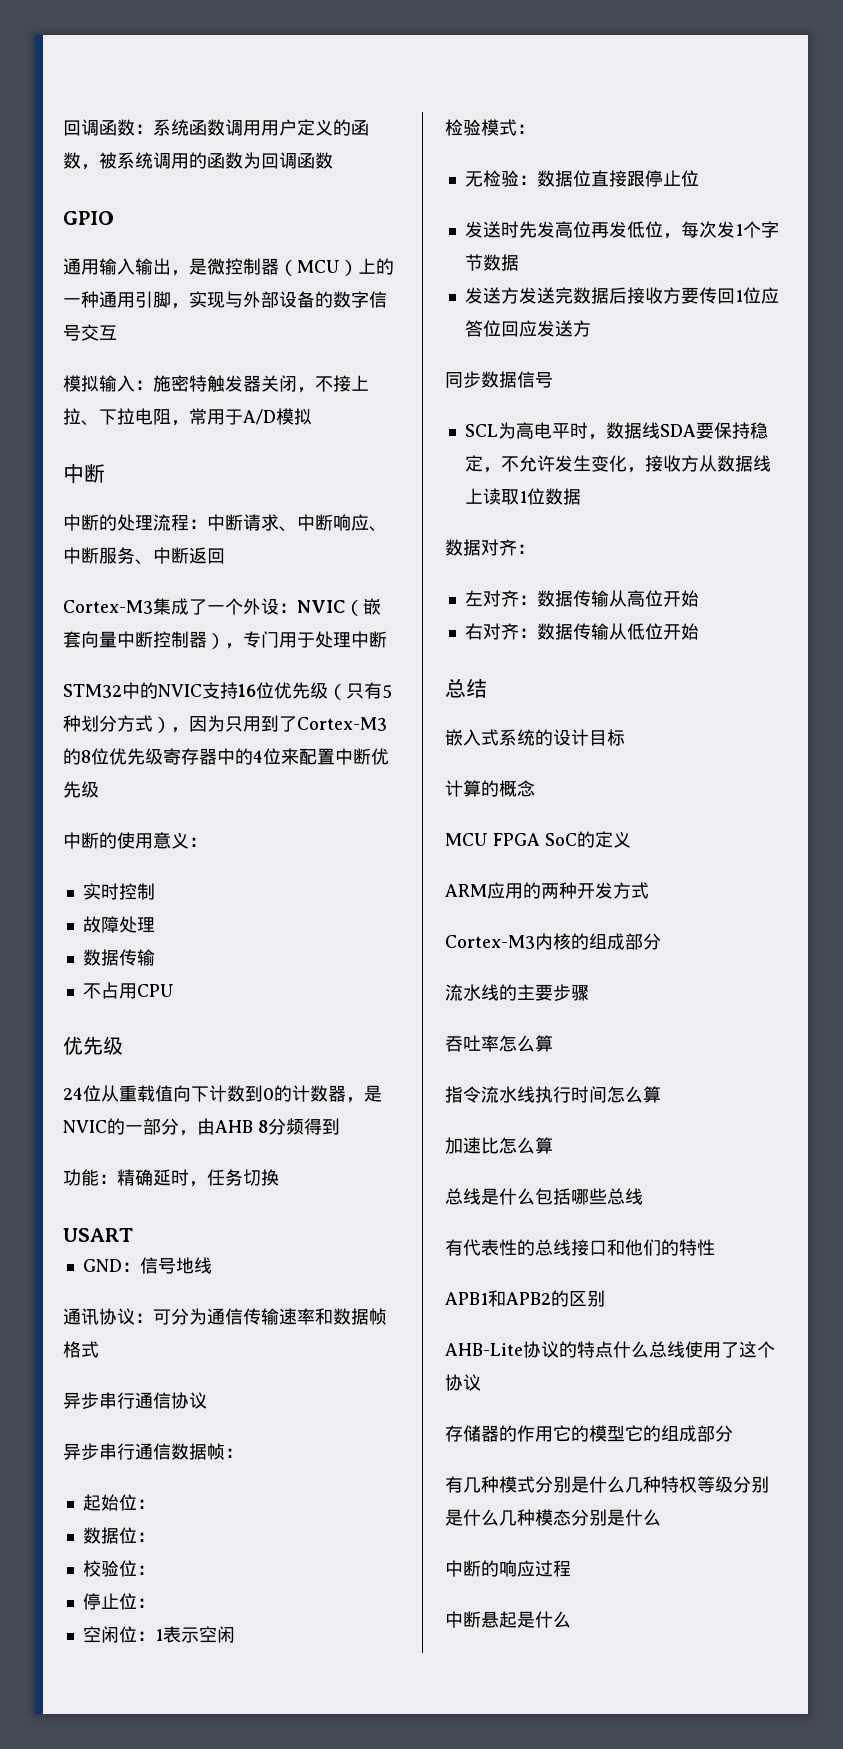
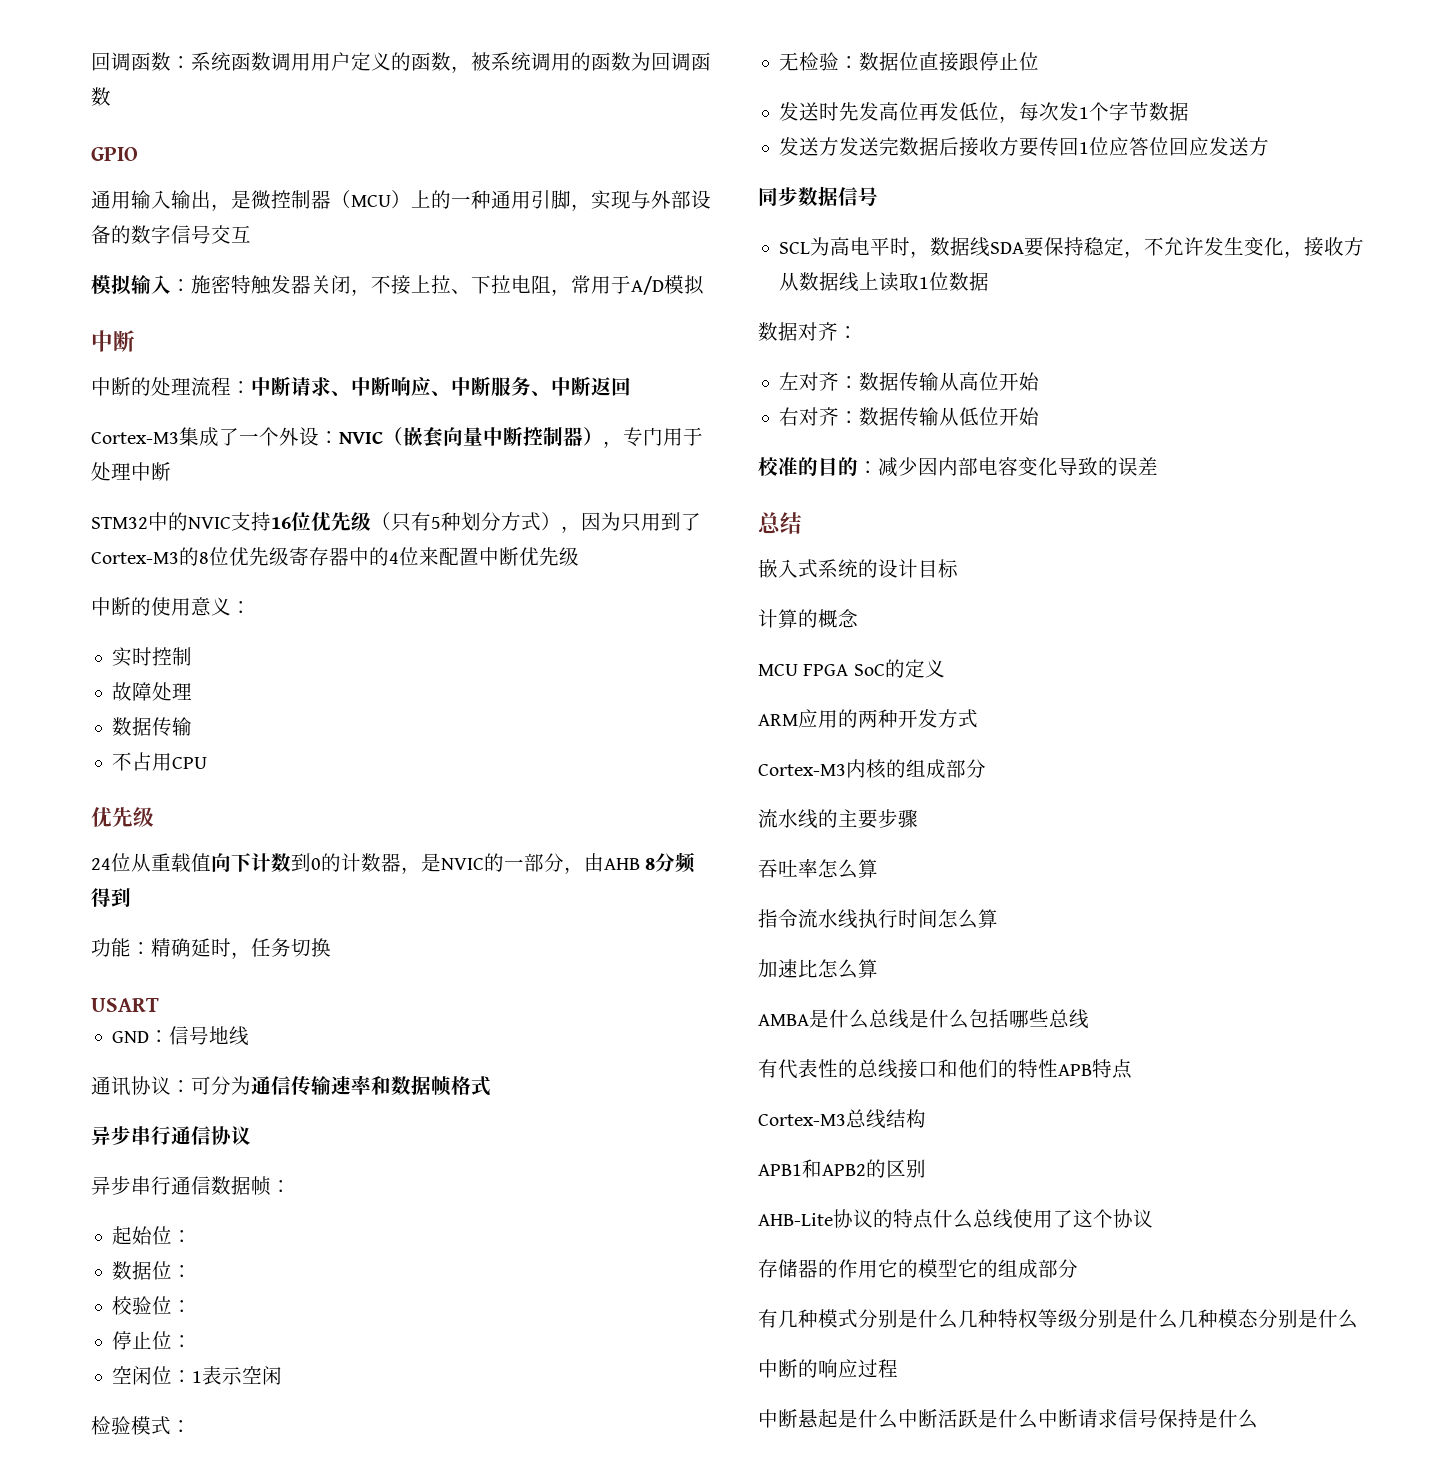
+ 校准的目的：减少因内部电容变化导致的误差
- 总线是什么包括哪些总线
+ AMBA是什么总线是什么包括哪些总线
- 有代表性的总线接口和他们的特性
+ 有代表性的总线接口和他们的特性APB特点
+ Cortex-M3总线结构
- 中断悬起是什么
+ 中断悬起是什么中断活跃是什么中断请求信号保持是什么

